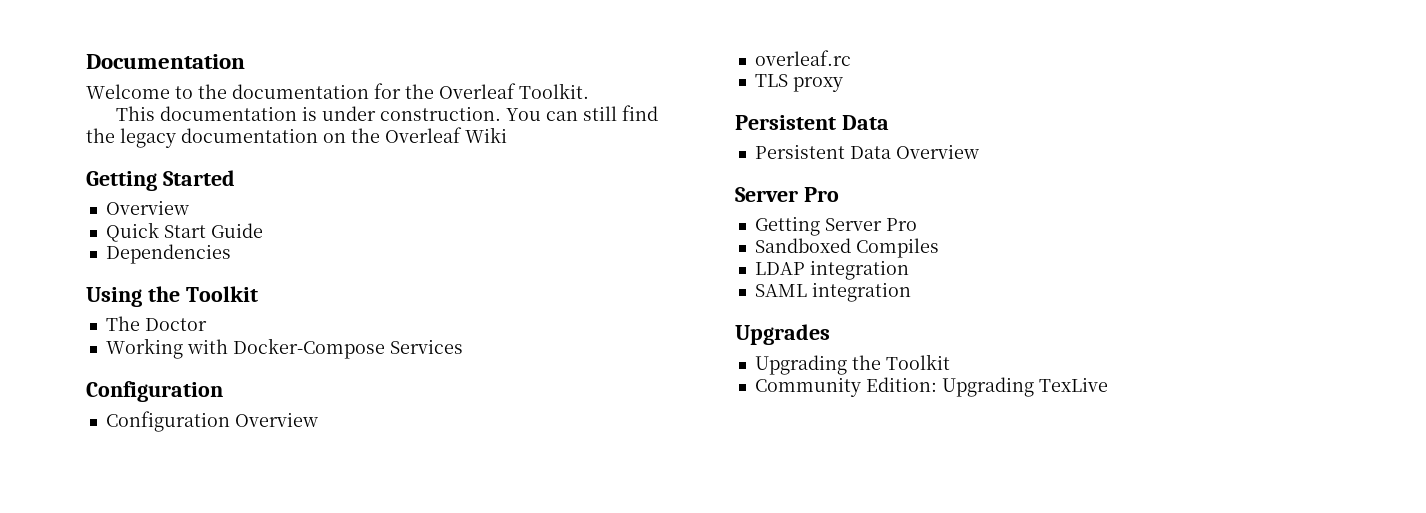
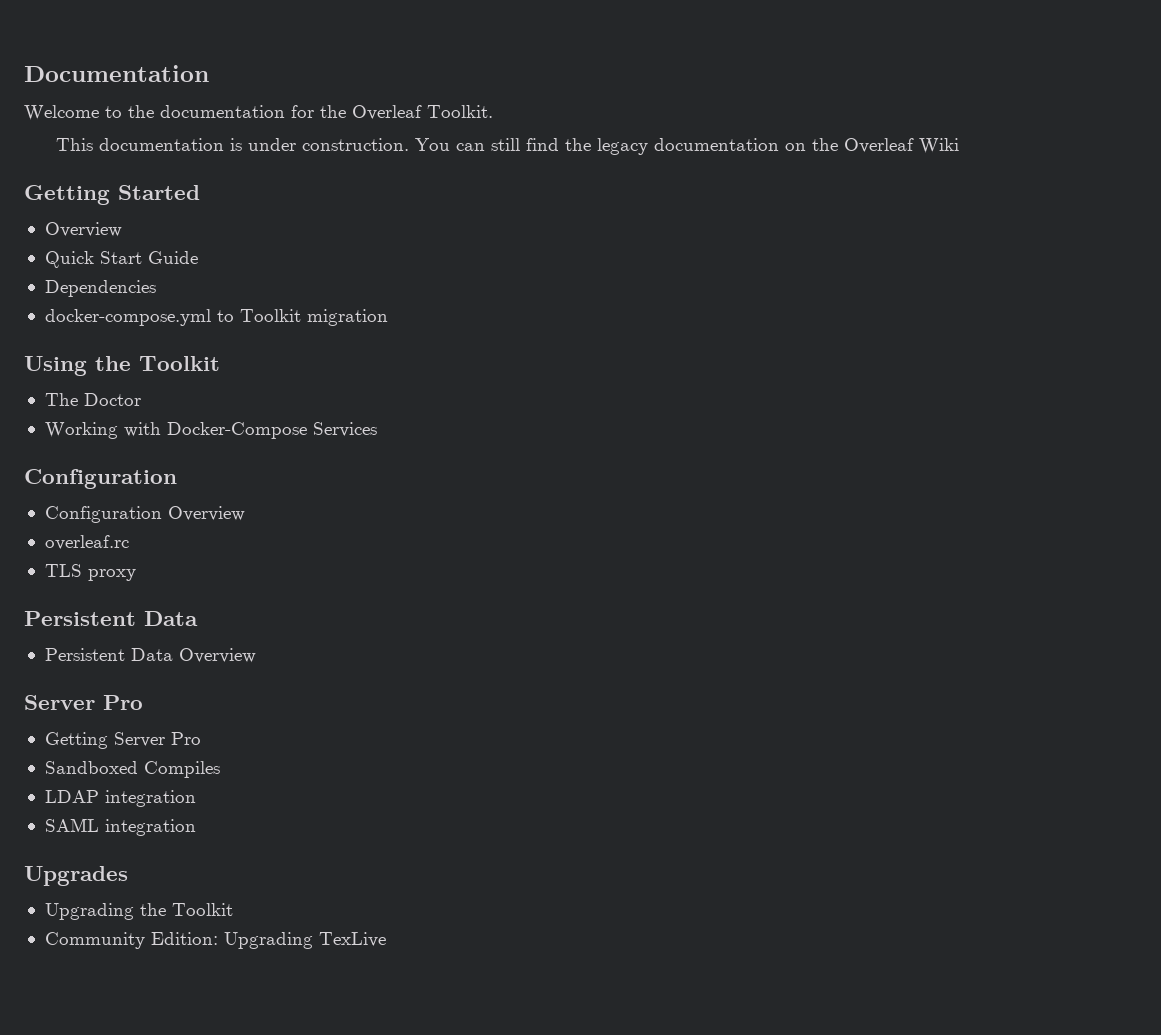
+ docker-compose.yml to Toolkit migration

